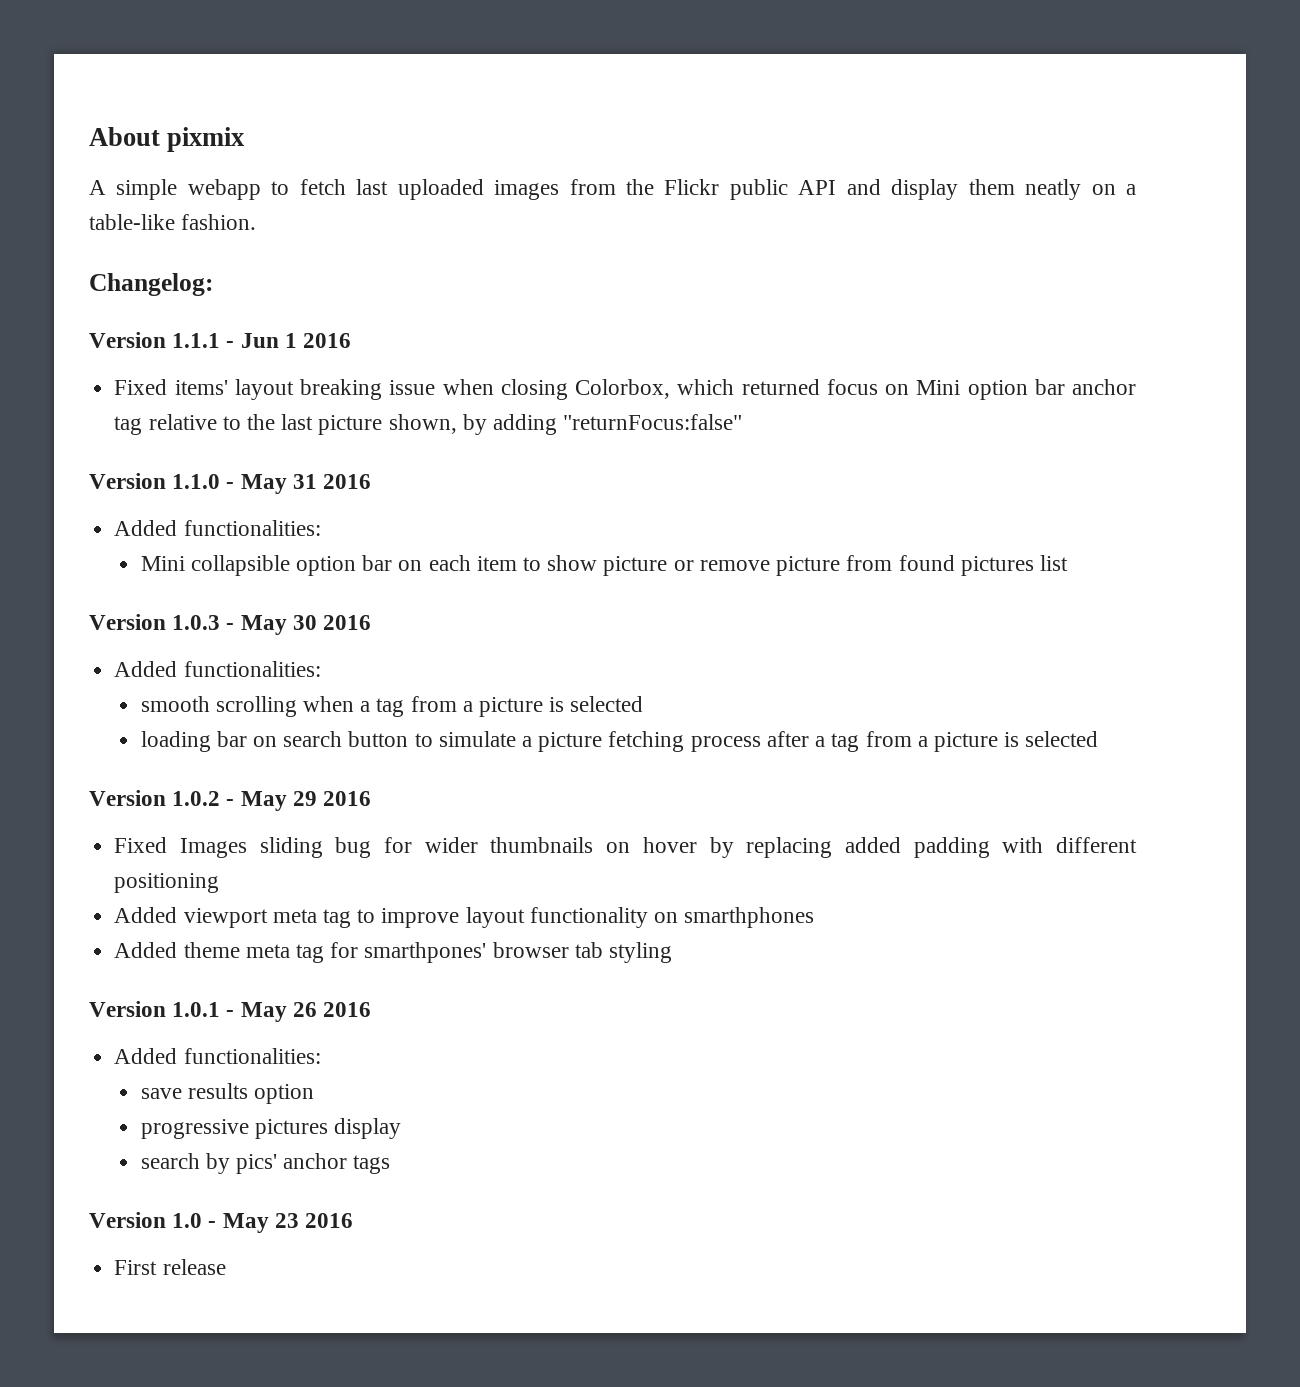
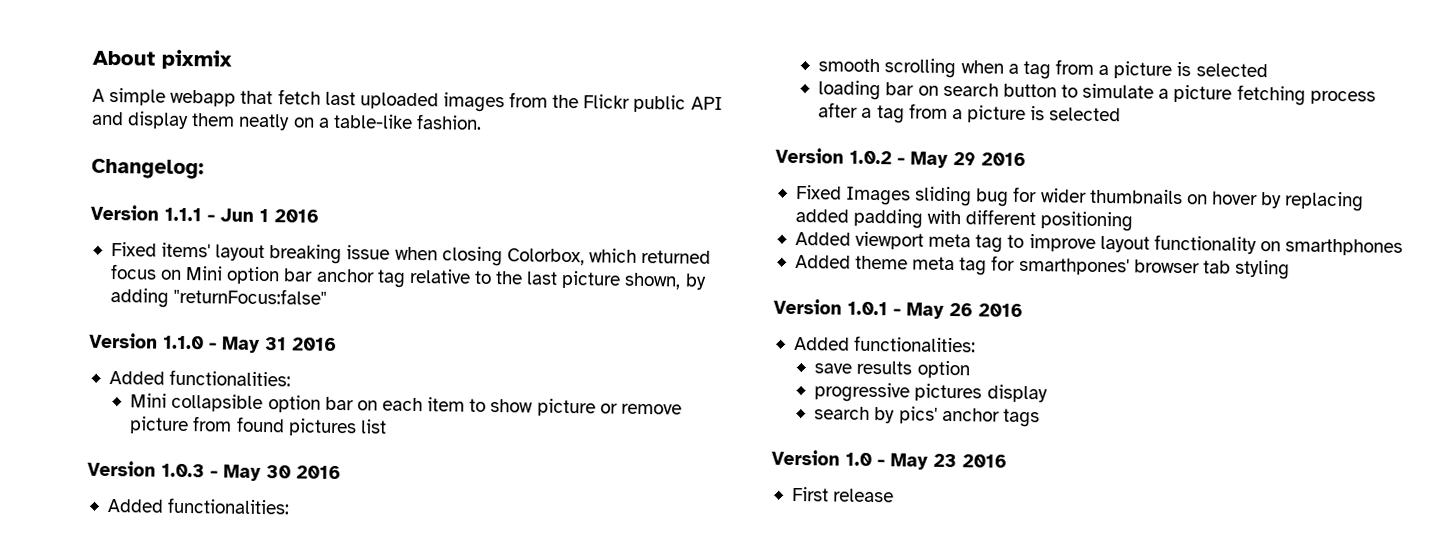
- A simple webapp to fetch last uploaded images from the Flickr public API and display them neatly on a table-like fashion.
+ A simple webapp that fetch last uploaded images from the Flickr public API and display them neatly on a table-like fashion.

